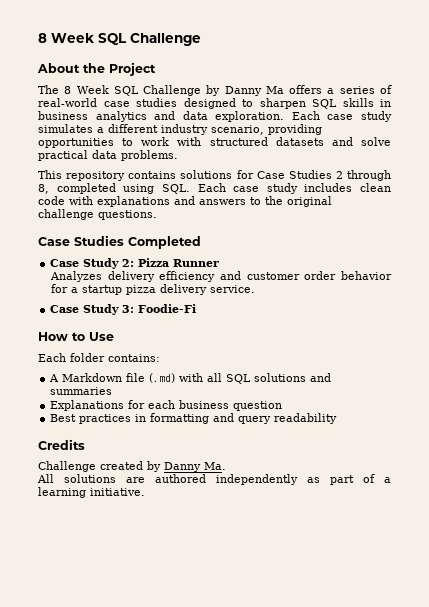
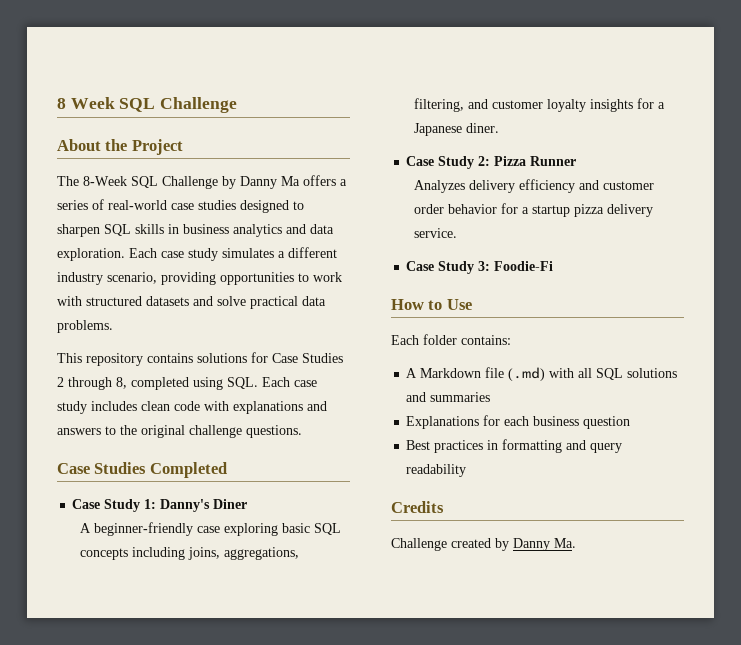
- The 8 Week SQL Challenge by Danny Ma offers a series of real-world case studies designed to sharpen SQL skills in business analytics and data exploration.
+ The 8-Week SQL Challenge by Danny Ma offers a series of real-world case studies designed to sharpen SQL skills in business analytics and data exploration.
+ Case Study 1: Danny's Diner
+ A beginner-friendly case exploring basic SQL concepts including joins, aggregations, filtering, and customer loyalty insights for a Japanese diner.
- All solutions are authored independently as part of a learning initiative.

